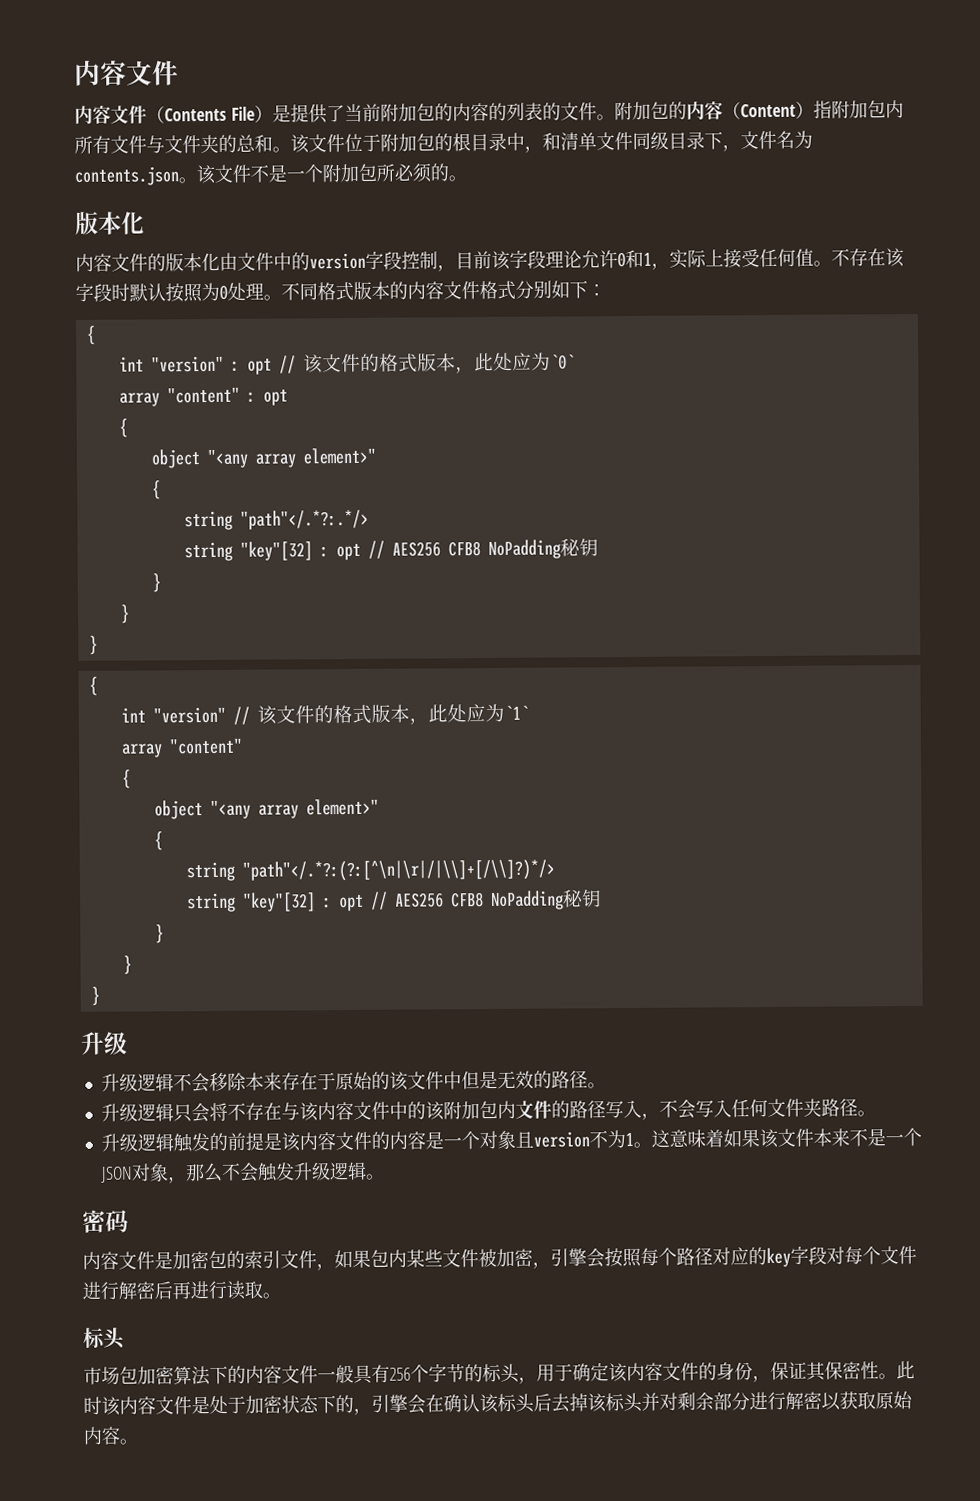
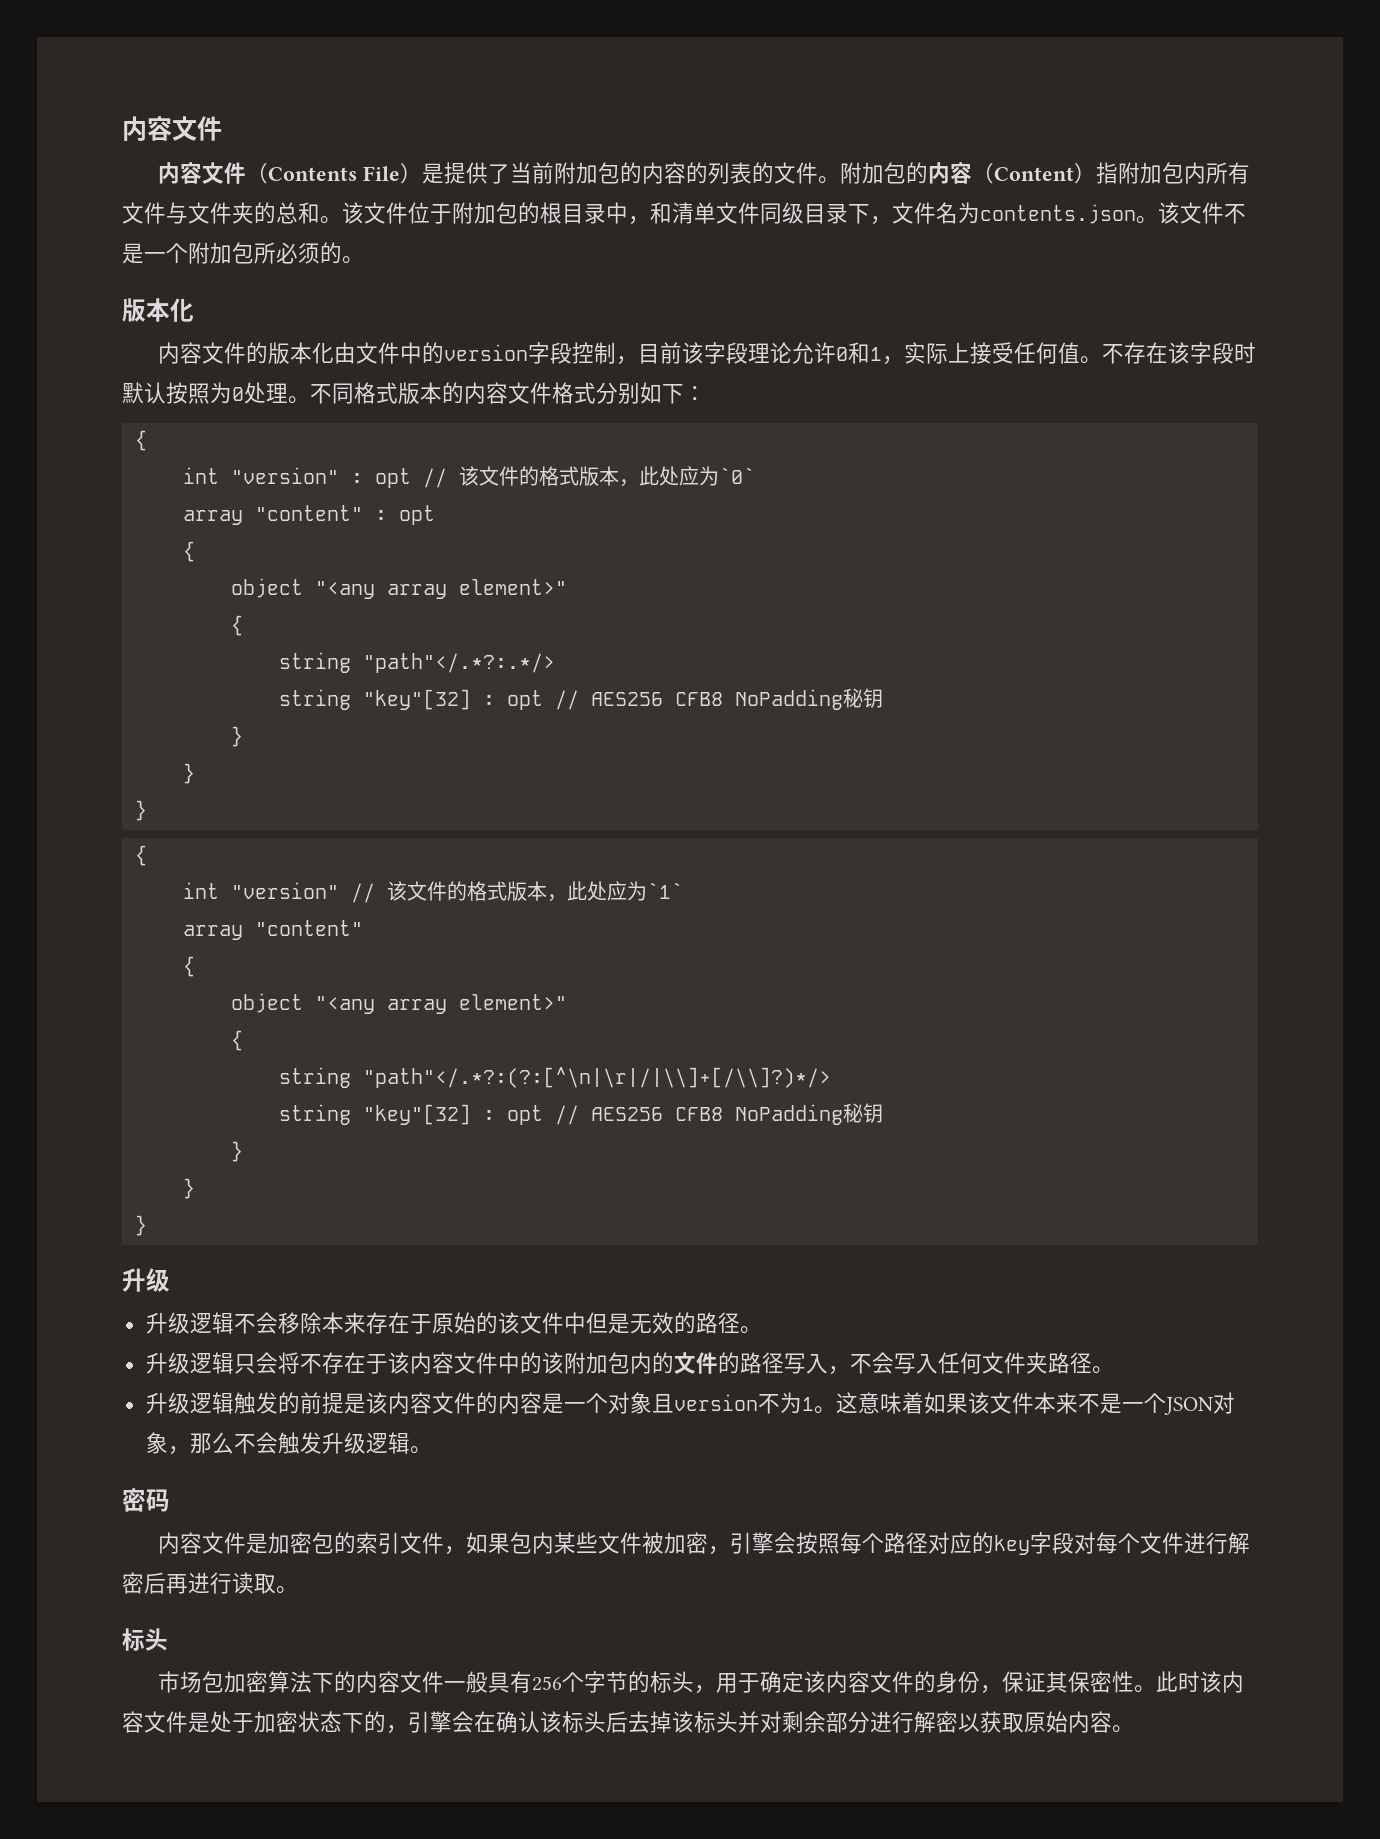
- 升级逻辑只会将不存在与该内容文件中的该附加包内文件的路径写入，不会写入任何文件夹路径。
+ 升级逻辑只会将不存在于该内容文件中的该附加包内的文件的路径写入，不会写入任何文件夹路径。

